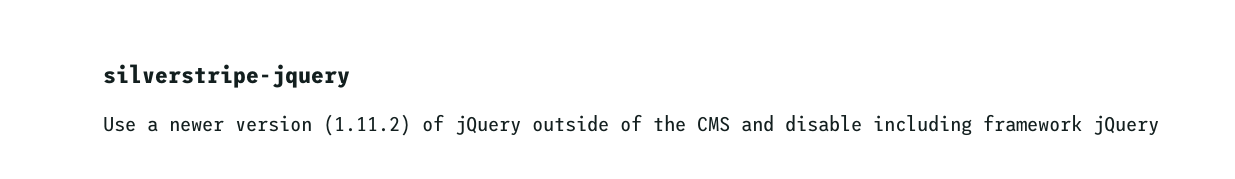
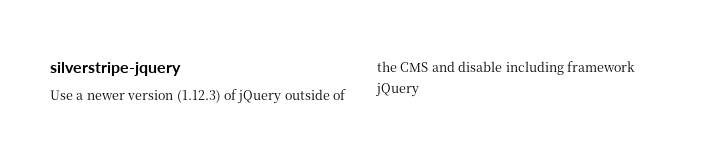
- Use a newer version (1.11.2) of jQuery outside of the CMS and disable including framework jQuery
+ Use a newer version (1.12.3) of jQuery outside of the CMS and disable including framework jQuery

